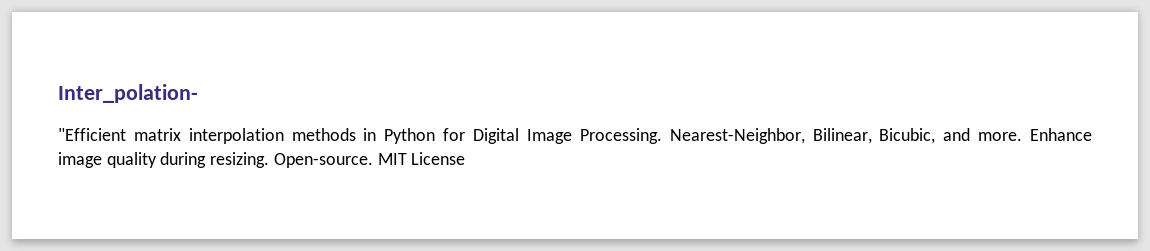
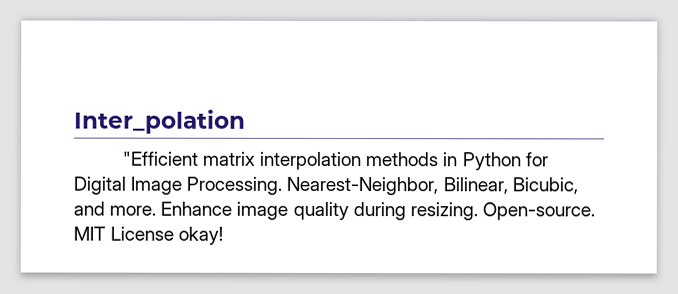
- Inter_polation-
+ Inter_polation
- MIT License
+ MIT License okay!

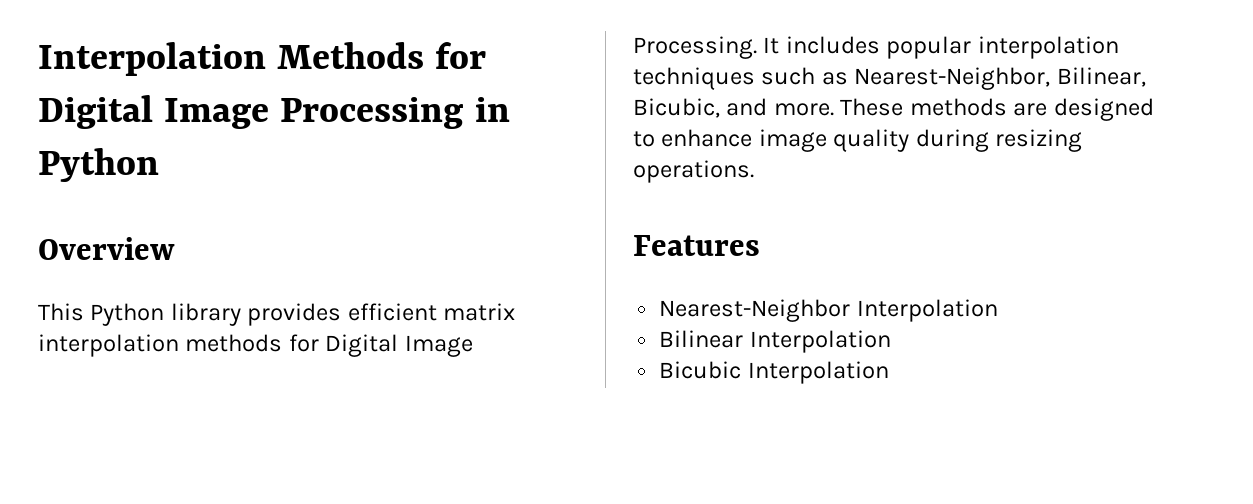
- Inter_polation
- "Efficient matrix interpolation methods in Python for Digital Image Processing.
+ Interpolation Methods for Digital Image Processing in Python
+ Overview
+ This Python library provides efficient matrix interpolation methods for Digital Image Processing.
- Nearest-Neighbor, Bilinear, Bicubic, and more.
+ It includes popular interpolation techniques such as Nearest-Neighbor, Bilinear, Bicubic, and more.
- Enhance image quality during resizing. Open-source. MIT License okay!
+ These methods are designed to enhance image quality during resizing operations.
+ Features
+ Nearest-Neighbor Interpolation
+ Bilinear Interpolation
+ Bicubic Interpolation

